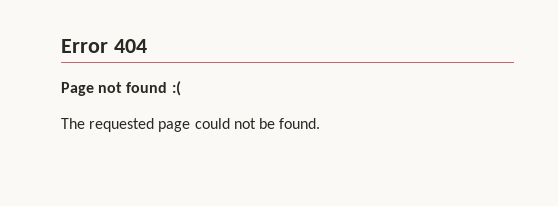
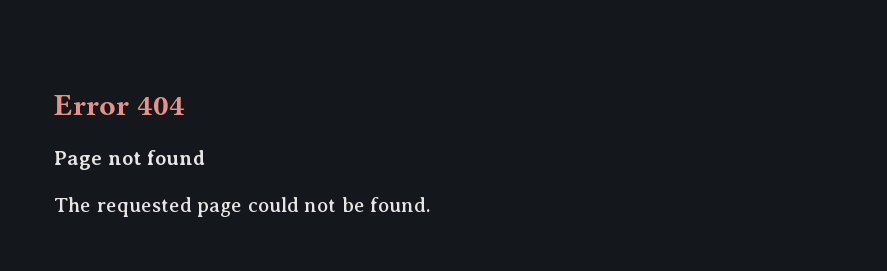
- Page not found :(
+ Page not found

